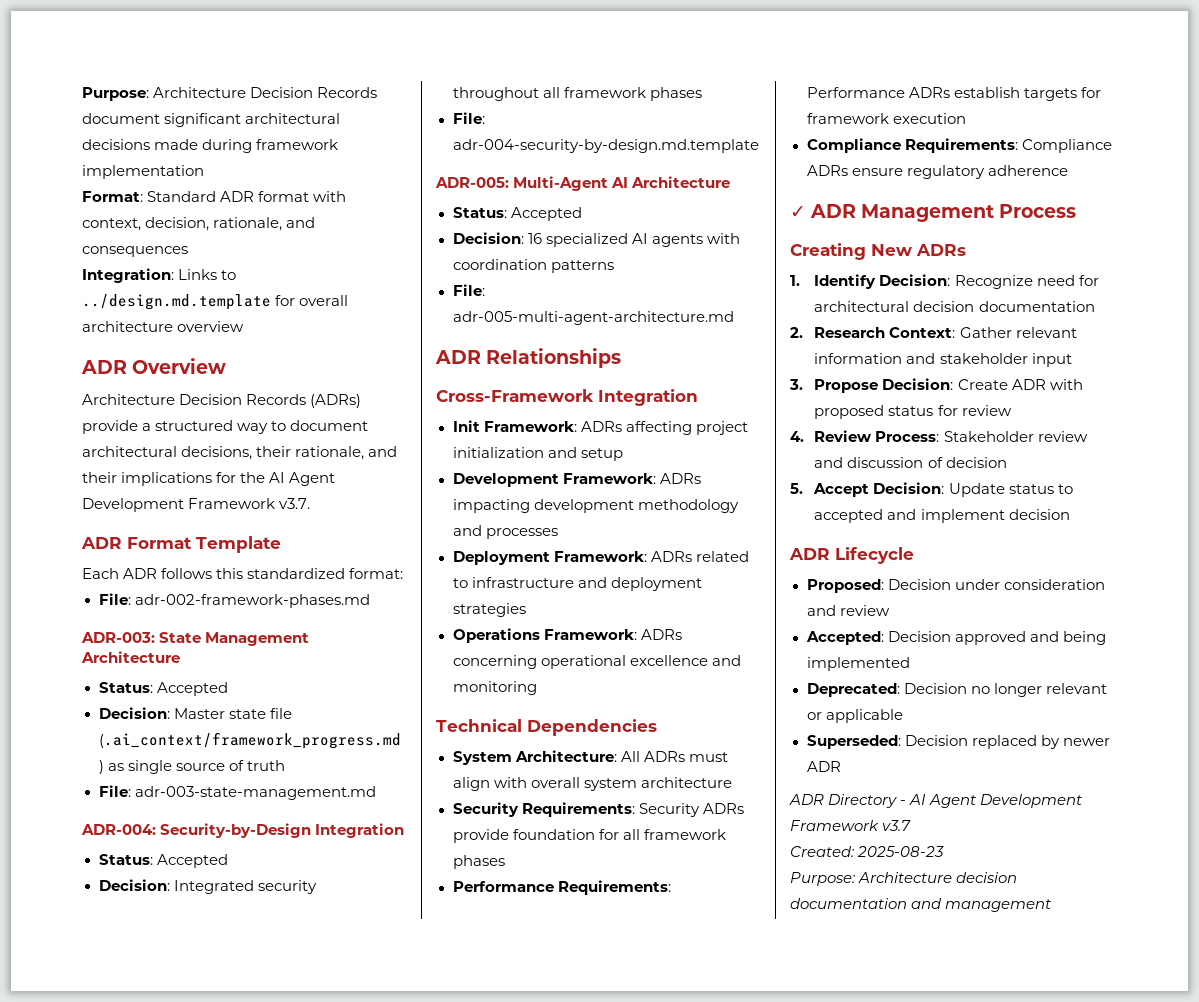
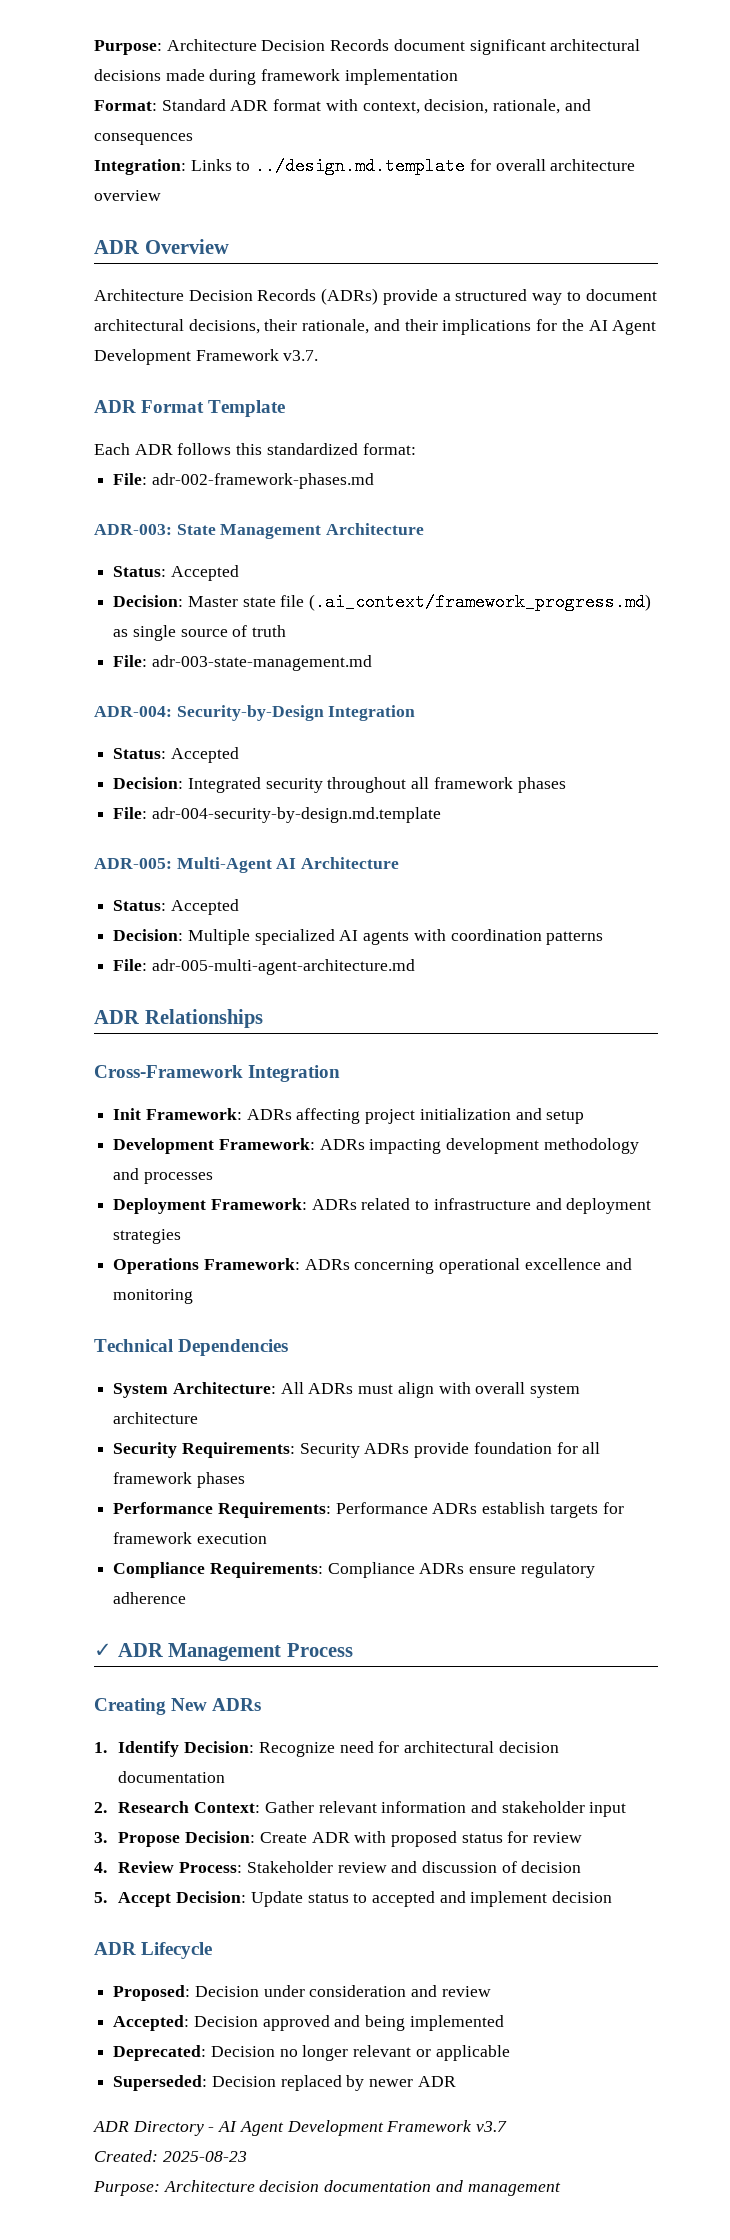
- Decision: 16 specialized AI agents with coordination patterns
+ Decision: Multiple specialized AI agents with coordination patterns

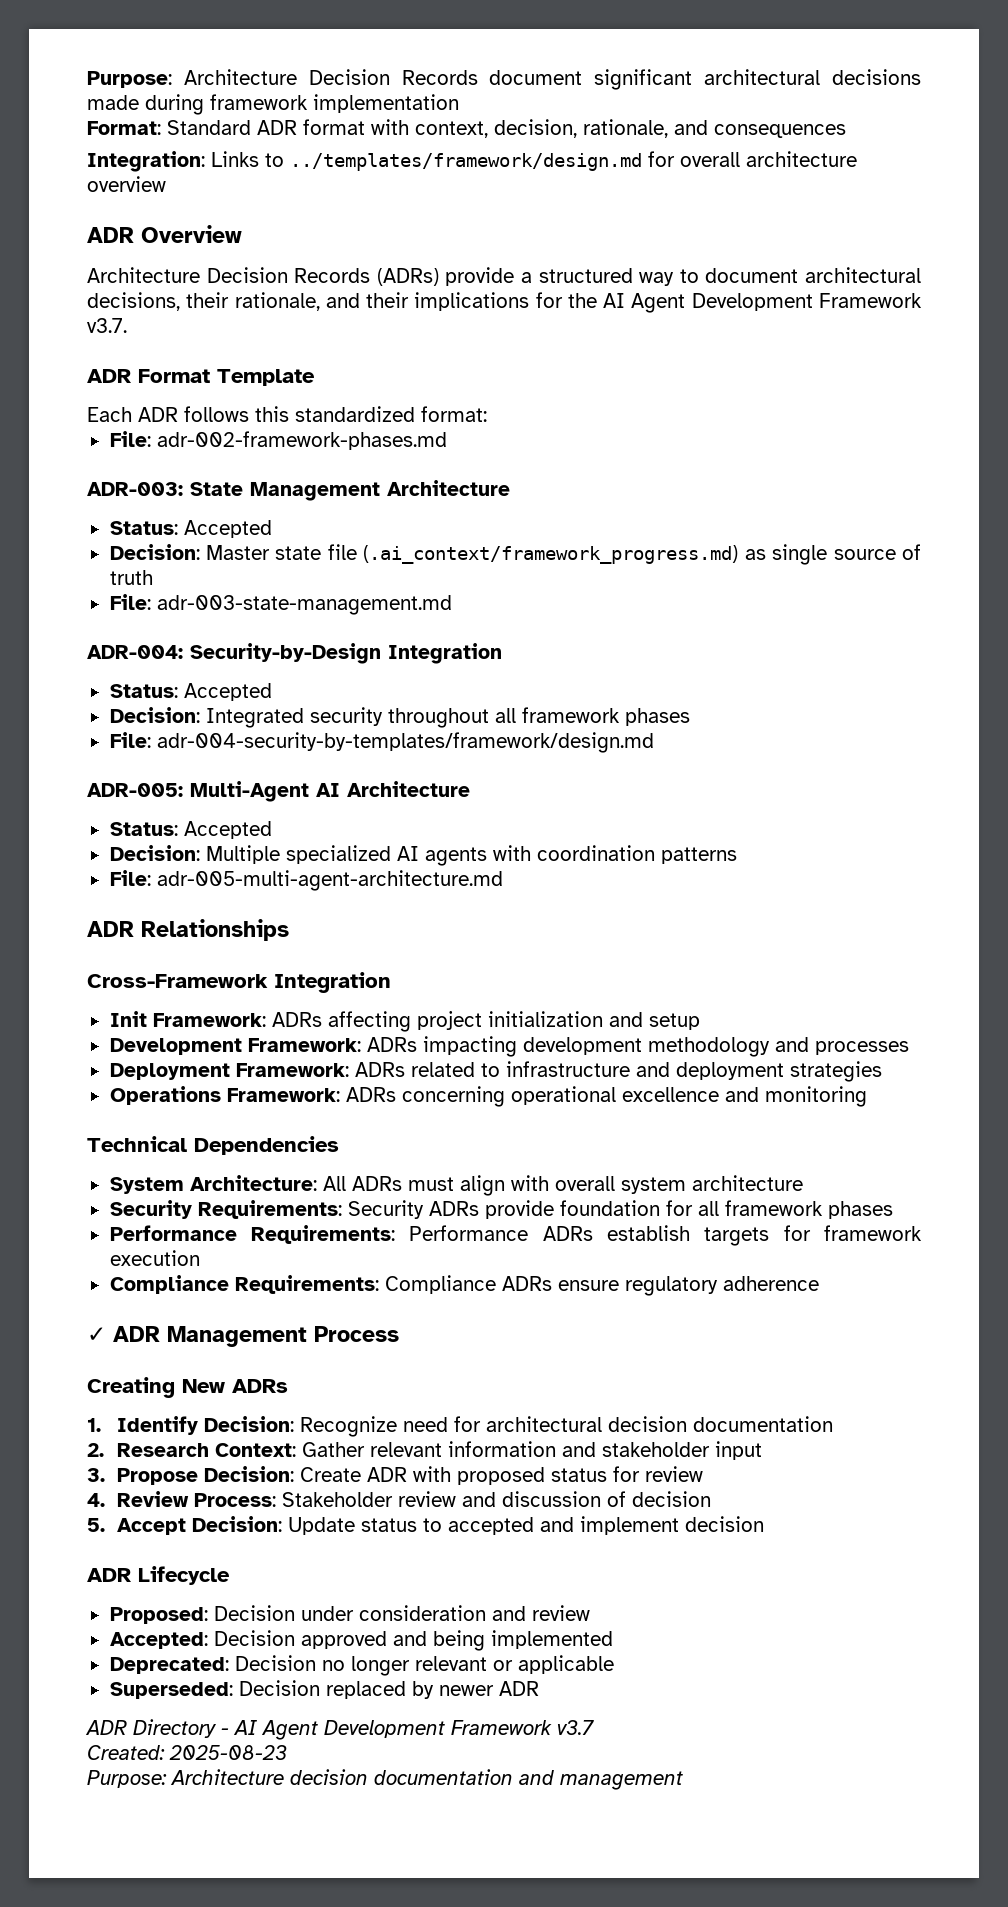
- Integration: Links to ../design.md.template for overall architecture overview
+ Integration: Links to ../templates/framework/design.md for overall architecture overview
- File: adr-004-security-by-design.md.template
+ File: adr-004-security-by-templates/framework/design.md

